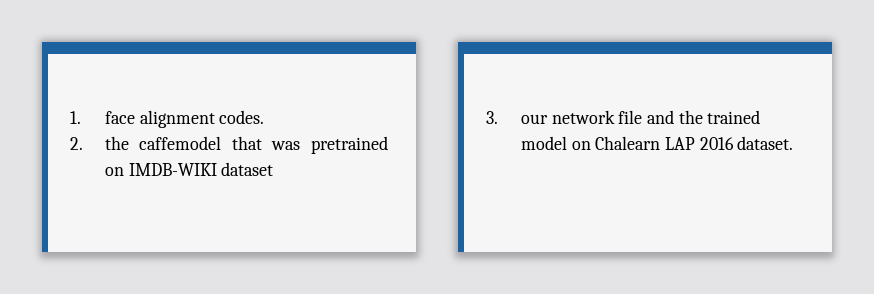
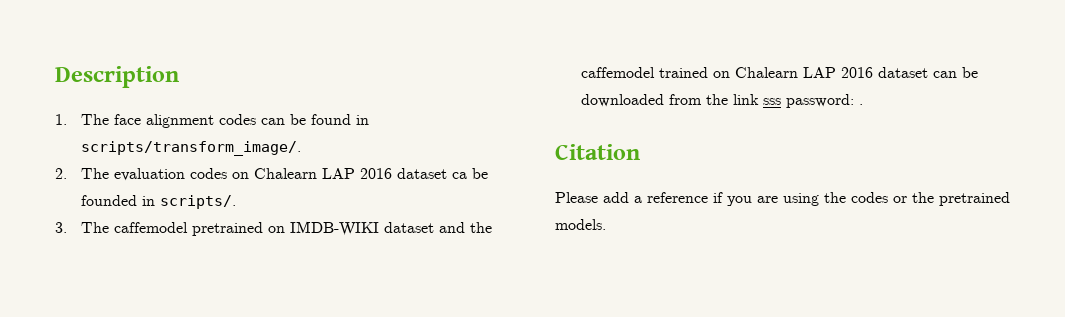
- 1. face alignment codes.
- 2. the caffemodel that was pretrained on IMDB-WIKI dataset
- 3. our network file and the trained model on Chalearn LAP 2016 dataset.
+ Description
+ 1. The face alignment codes can be found in scripts/transform_image/.
+ 2. The evaluation codes on Chalearn LAP 2016 dataset ca be founded in scripts/.
+ 3. The caffemodel pretrained on IMDB-WIKI dataset and the caffemodel trained on Chalearn LAP 2016 dataset can be downloaded from the link sss password: .
+ Citation
+ Please add a reference if you are using the codes or the pretrained models.

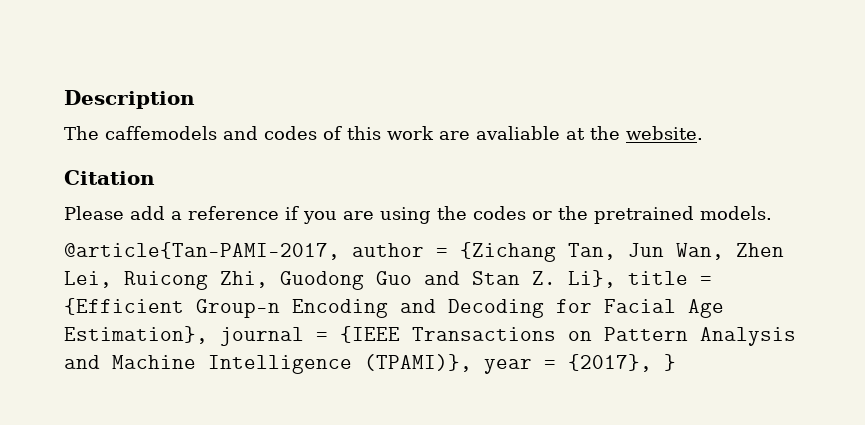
- 1. The face alignment codes can be found in scripts/transform_image/.
- 2. The evaluation codes on Chalearn LAP 2016 dataset ca be founded in scripts/.
- 3. The caffemodel pretrained on IMDB-WIKI dataset and the caffemodel trained on Chalearn LAP 2016 dataset can be downloaded from the link sss password: .
+ The caffemodels and codes of this work are avaliable at the website.
+ @article{Tan-PAMI-2017, author = {Zichang Tan, Jun Wan, Zhen Lei, Ruicong Zhi, Guodong Guo and Stan Z. Li}, title = {Efficient Group-n Encoding and Decoding for Facial Age Estimation}, journal = {IEEE Transactions on Pattern Analysis and Machine Intelligence (TPAMI)}, year = {2017}, }

